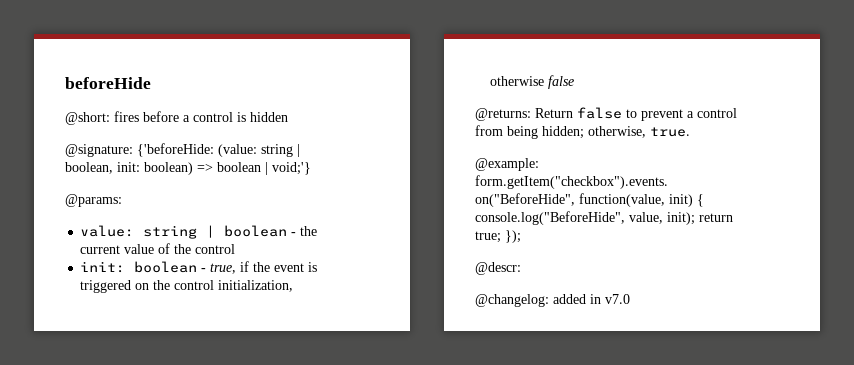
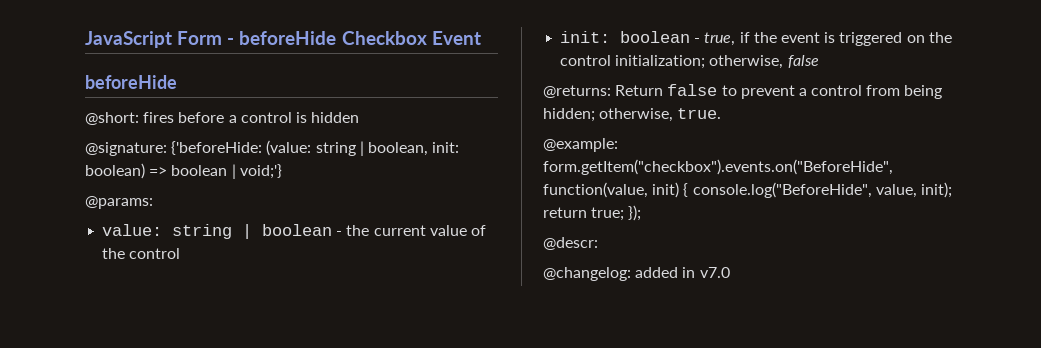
+ JavaScript Form - beforeHide Checkbox Event
- init: boolean - true, if the event is triggered on the control initialization, otherwise false
+ init: boolean - true, if the event is triggered on the control initialization; otherwise, false

